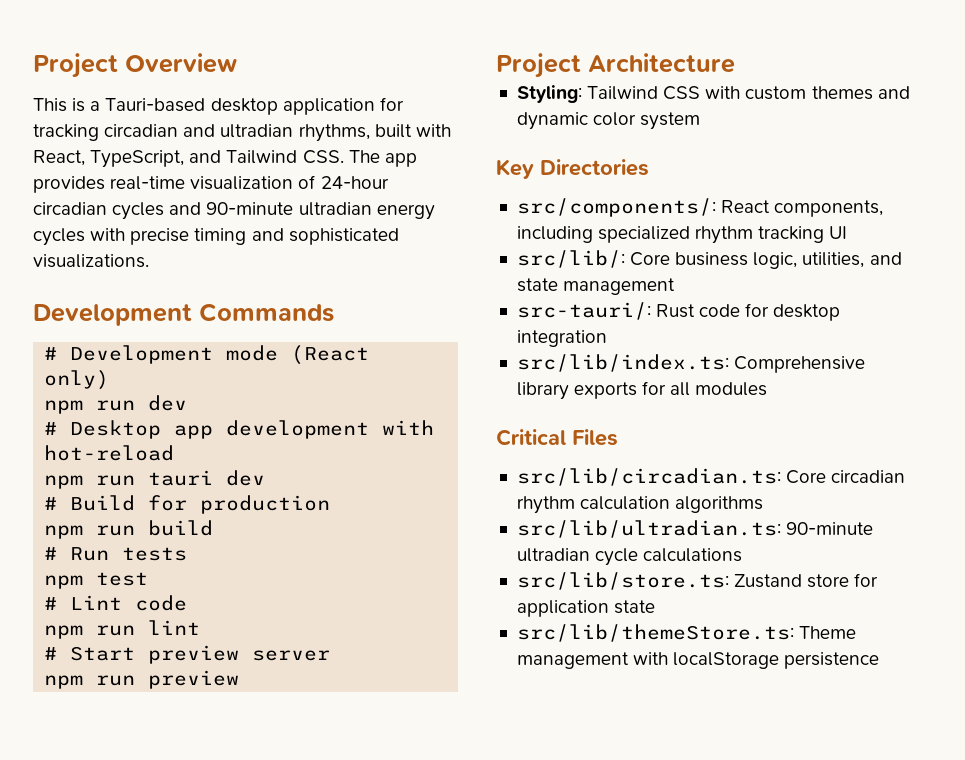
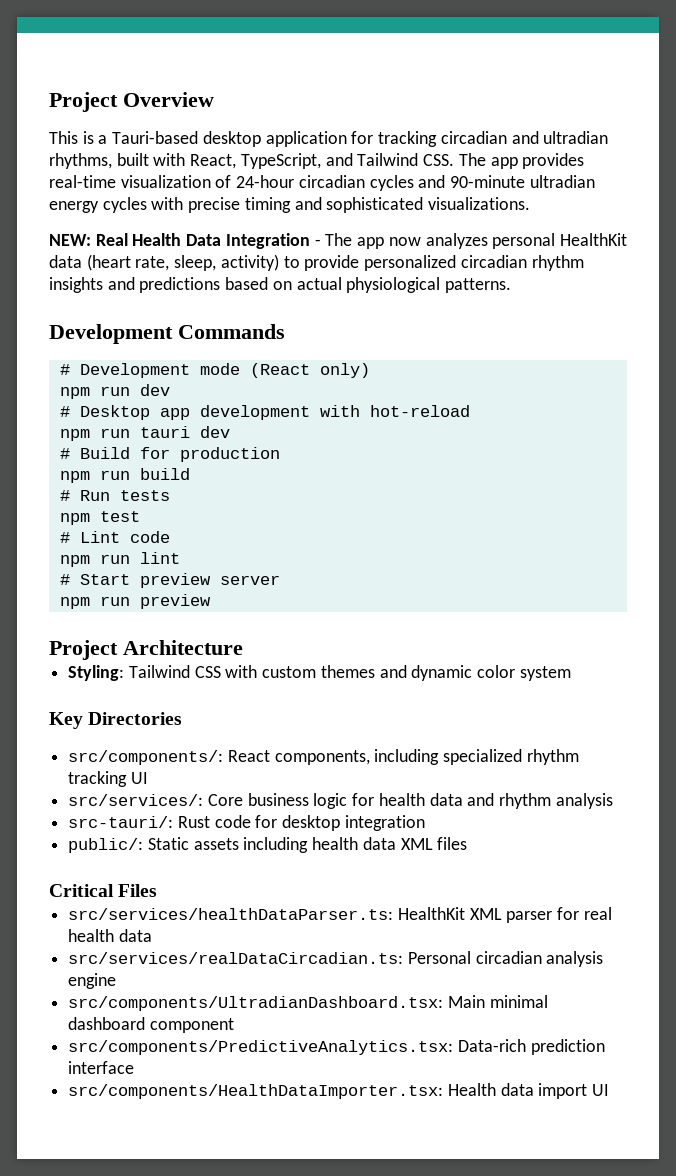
+ NEW: Real Health Data Integration - The app now analyzes personal HealthKit data (heart rate, sleep, activity) to provide personalized circadian rhythm insights and predictions based on actual physiological patterns.
- src/lib/: Core business logic, utilities, and state management
+ src/services/: Core business logic for health data and rhythm analysis
- src/lib/index.ts: Comprehensive library exports for all modules
+ public/: Static assets including health data XML files
  Critical Files
- src/lib/circadian.ts: Core circadian rhythm calculation algorithms
- src/lib/ultradian.ts: 90-minute ultradian cycle calculations
- src/lib/store.ts: Zustand store for application state
- src/lib/themeStore.ts: Theme management with localStorage persistence
+ src/services/healthDataParser.ts: HealthKit XML parser for real health data
+ src/services/realDataCircadian.ts: Personal circadian analysis engine
+ src/components/UltradianDashboard.tsx: Main minimal dashboard component
+ src/components/PredictiveAnalytics.tsx: Data-rich prediction interface
+ src/components/HealthDataImporter.tsx: Health data import UI

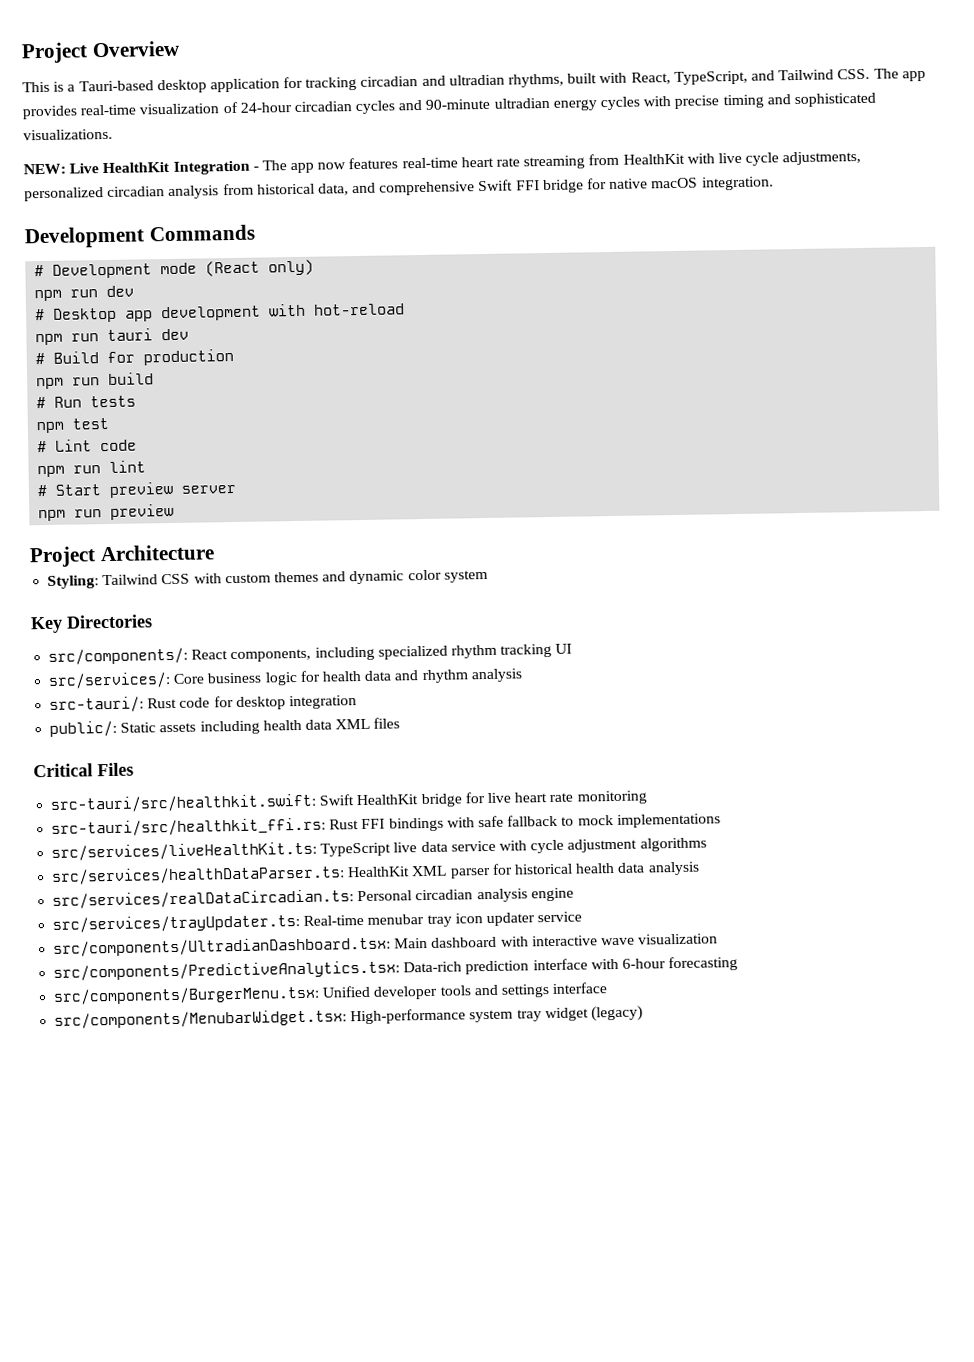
- NEW: Real Health Data Integration - The app now analyzes personal HealthKit data (heart rate, sleep, activity) to provide personalized circadian rhythm insights and predictions based on actual physiological patterns.
+ NEW: Live HealthKit Integration - The app now features real-time heart rate streaming from HealthKit with live cycle adjustments, personalized circadian analysis from historical data, and comprehensive Swift FFI bridge for native macOS integration.
+ src-tauri/src/healthkit.swift: Swift HealthKit bridge for live heart rate monitoring
+ src-tauri/src/healthkit_ffi.rs: Rust FFI bindings with safe fallback to mock implementations
+ src/services/liveHealthKit.ts: TypeScript live data service with cycle adjustment algorithms
- src/services/healthDataParser.ts: HealthKit XML parser for real health data
+ src/services/healthDataParser.ts: HealthKit XML parser for historical health data analysis
- src/components/UltradianDashboard.tsx: Main minimal dashboard component
- src/components/PredictiveAnalytics.tsx: Data-rich prediction interface
- src/components/HealthDataImporter.tsx: Health data import UI
+ src/services/trayUpdater.ts: Real-time menubar tray icon updater service
+ src/components/UltradianDashboard.tsx: Main dashboard with interactive wave visualization
+ src/components/PredictiveAnalytics.tsx: Data-rich prediction interface with 6-hour forecasting
+ src/components/BurgerMenu.tsx: Unified developer tools and settings interface
+ src/components/MenubarWidget.tsx: High-performance system tray widget (legacy)

